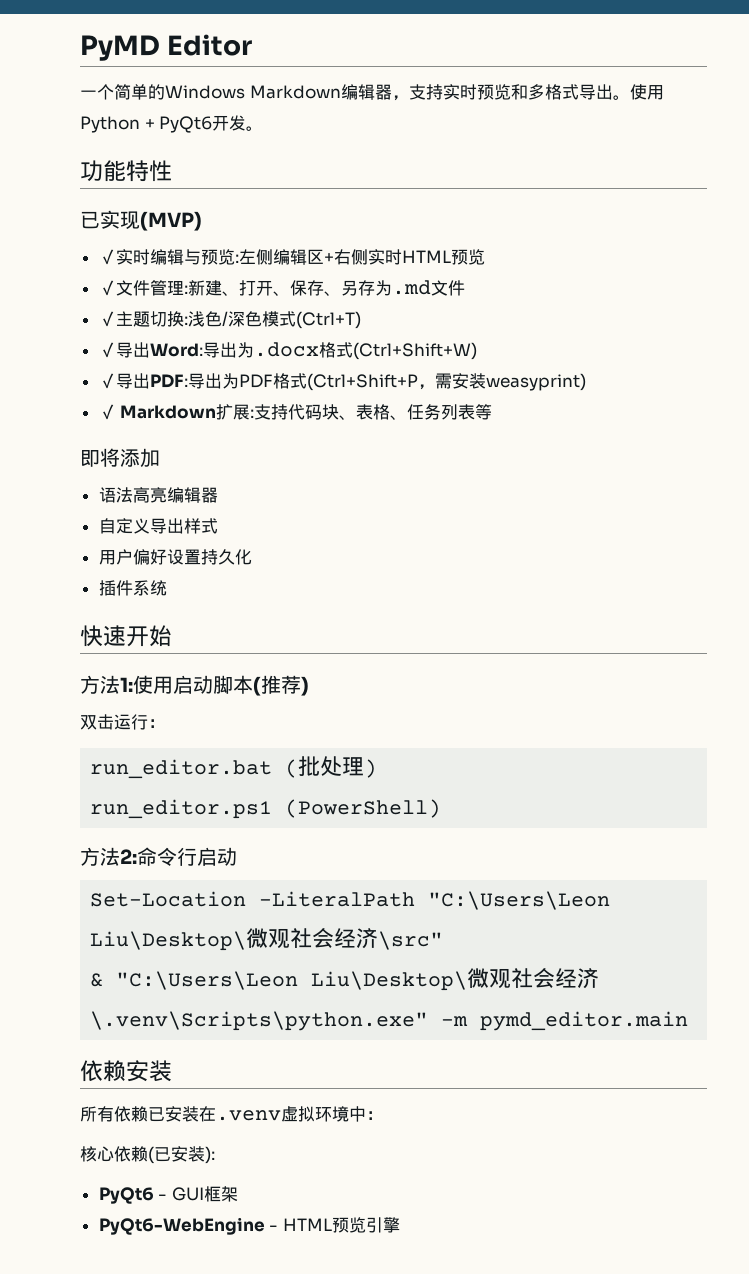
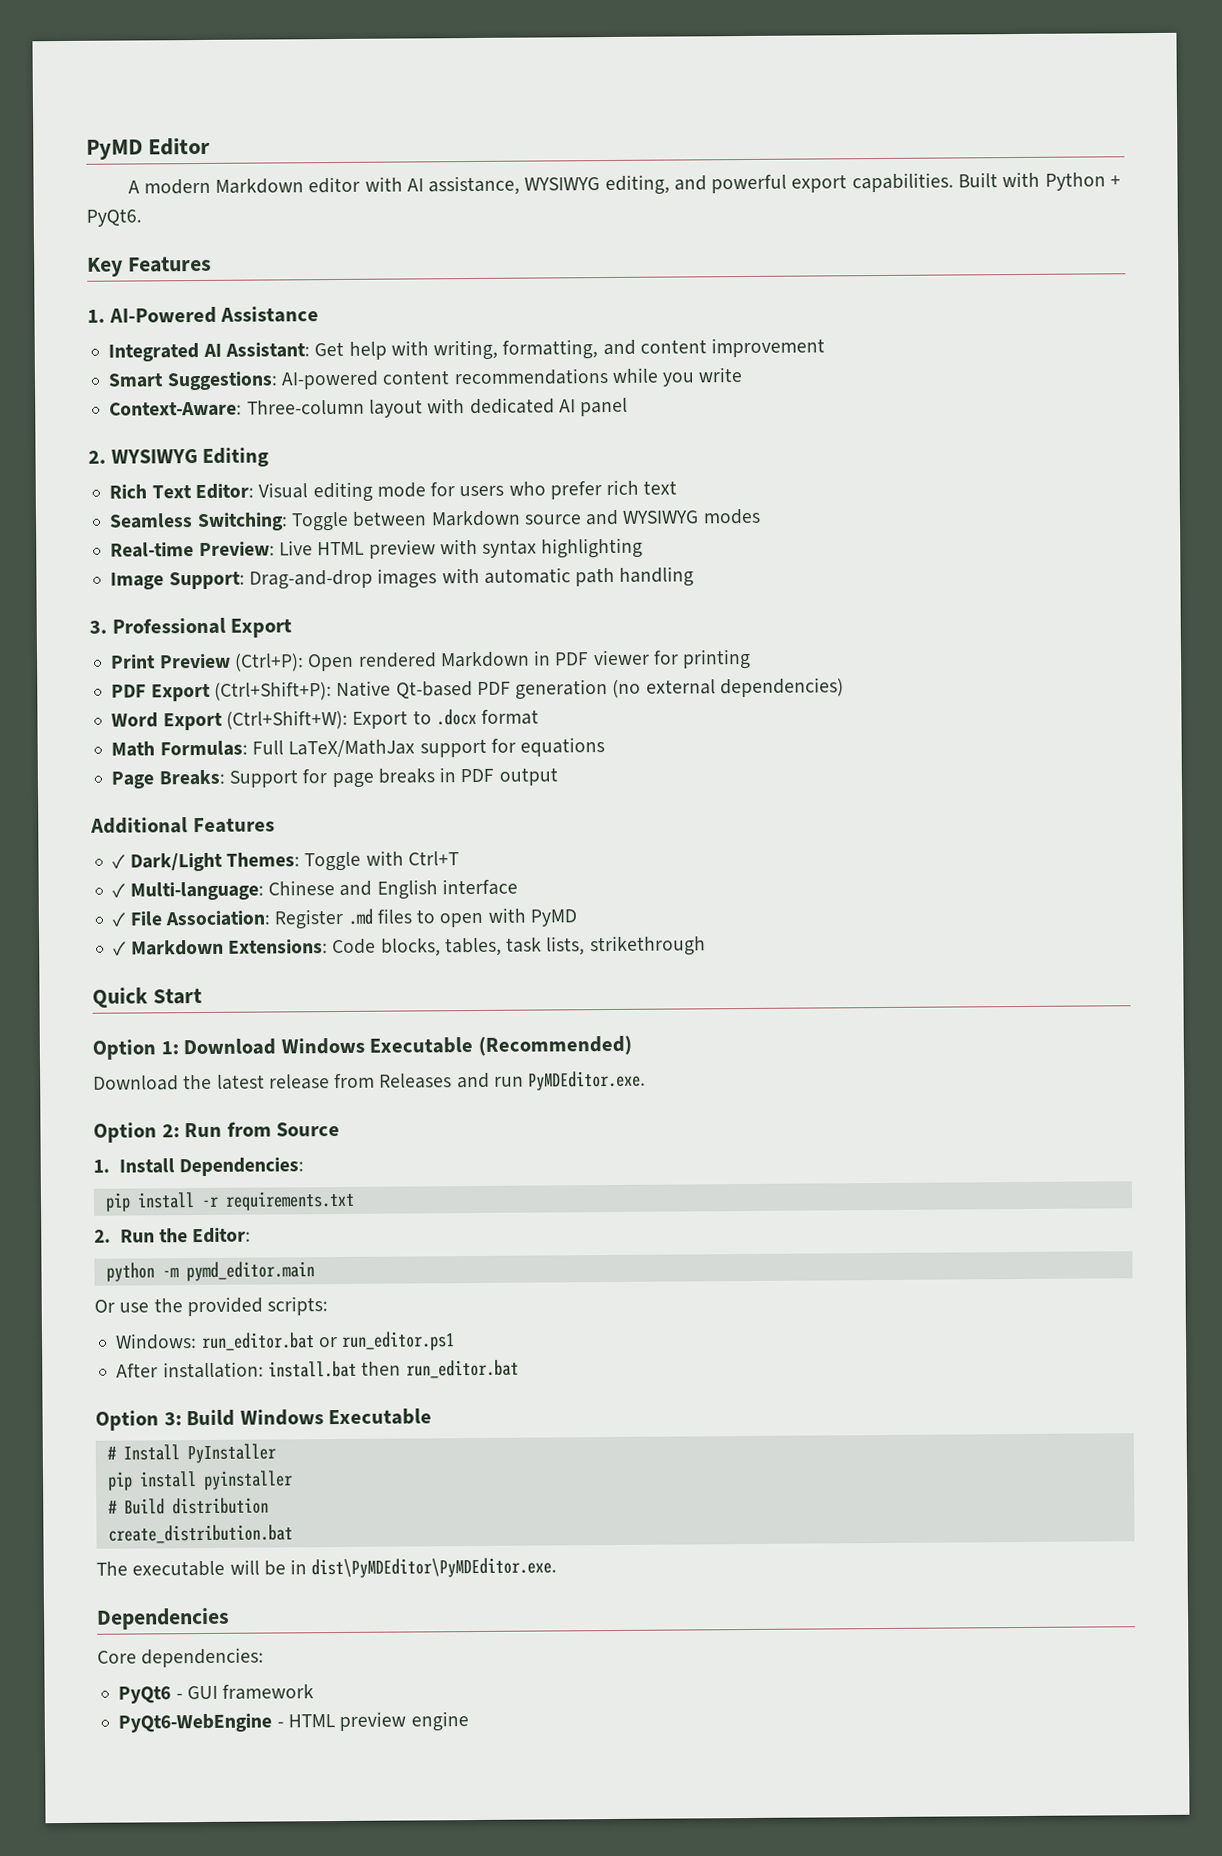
- 一个简单的Windows Markdown编辑器，支持实时预览和多格式导出。使用Python + PyQt6开发。
- 功能特性
- 已实现(MVP)
- ✓实时编辑与预览:左侧编辑区+右侧实时HTML预览
- ✓文件管理:新建、打开、保存、另存为.md文件
- ✓主题切换:浅色/深色模式(Ctrl+T)
- ✓导出Word:导出为.docx格式(Ctrl+Shift+W)
- ✓导出PDF:导出为PDF格式(Ctrl+Shift+P，需安装weasyprint)
- ✓ Markdown扩展:支持代码块、表格、任务列表等
- 即将添加
- 语法高亮编辑器
- 自定义导出样式
- 用户偏好设置持久化
- 插件系统
- 快速开始
- 方法1:使用启动脚本(推荐)
- 双击运行：
- run_editor.bat (批处理)
- run_editor.ps1 (PowerShell)
- 方法2:命令行启动
- Set-Location -LiteralPath "C:\Users\Leon Liu\Desktop\微观社会经济\src"
- & "C:\Users\Leon Liu\Desktop\微观社会经济\.venv\Scripts\python.exe" -m pymd_editor.main
- 依赖安装
- 所有依赖已安装在.venv虚拟环境中：
- 核心依赖(已安装):
+ A modern Markdown editor with AI assistance, WYSIWYG editing, and powerful export capabilities. Built with Python + PyQt6.
+ Key Features
+ 1. AI-Powered Assistance
+ Integrated AI Assistant: Get help with writing, formatting, and content improvement
+ Smart Suggestions: AI-powered content recommendations while you write
+ Context-Aware: Three-column layout with dedicated AI panel
+ 2. WYSIWYG Editing
+ Rich Text Editor: Visual editing mode for users who prefer rich text
+ Seamless Switching: Toggle between Markdown source and WYSIWYG modes
+ Real-time Preview: Live HTML preview with syntax highlighting
+ Image Support: Drag-and-drop images with automatic path handling
+ 3. Professional Export
+ Print Preview (Ctrl+P): Open rendered Markdown in PDF viewer for printing
+ PDF Export (Ctrl+Shift+P): Native Qt-based PDF generation (no external dependencies)
+ Word Export (Ctrl+Shift+W): Export to .docx format
+ Math Formulas: Full LaTeX/MathJax support for equations
+ Page Breaks: Support for page breaks in PDF output
+ Additional Features
+ ✓ Dark/Light Themes: Toggle with Ctrl+T
+ ✓ Multi-language: Chinese and English interface
+ ✓ File Association: Register .md files to open with PyMD
+ ✓ Markdown Extensions: Code blocks, tables, task lists, strikethrough
+ Quick Start
+ Option 1: Download Windows Executable (Recommended)
+ Download the latest release from Releases and run PyMDEditor.exe.
+ Option 2: Run from Source
+ 1. Install Dependencies:
+ pip install -r requirements.txt
+ 2. Run the Editor:
+ python -m pymd_editor.main
+ Or use the provided scripts:
+ Windows: run_editor.bat or run_editor.ps1
+ After installation: install.bat then run_editor.bat
+ Option 3: Build Windows Executable
+ # Install PyInstaller
+ pip install pyinstaller
+ # Build distribution
+ create_distribution.bat
+ The executable will be in dist\PyMDEditor\PyMDEditor.exe.
+ Dependencies
+ Core dependencies:
- PyQt6 - GUI框架
+ PyQt6 - GUI framework
- PyQt6-WebEngine - HTML预览引擎
+ PyQt6-WebEngine - HTML preview engine

